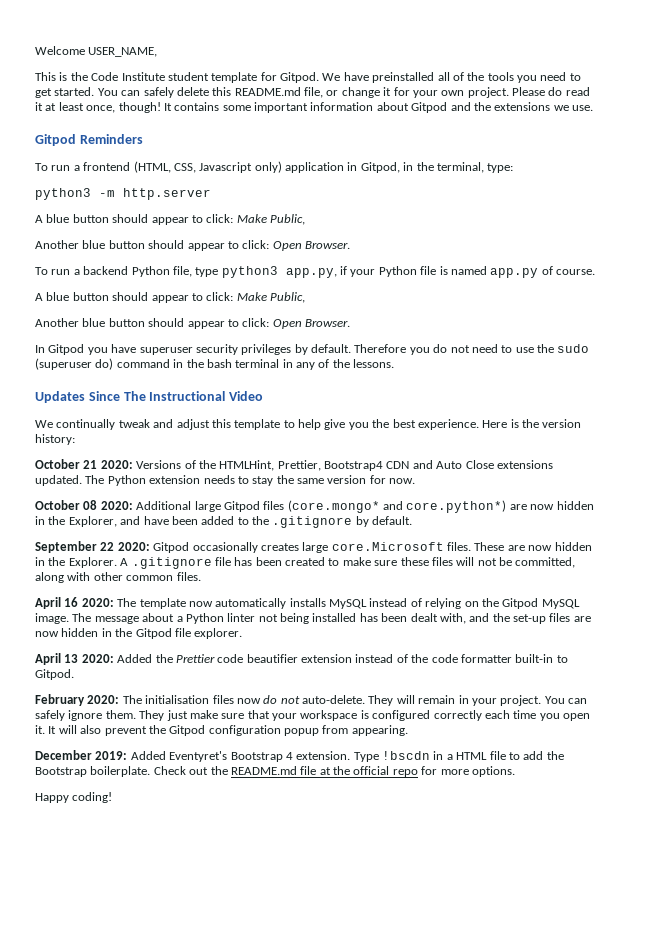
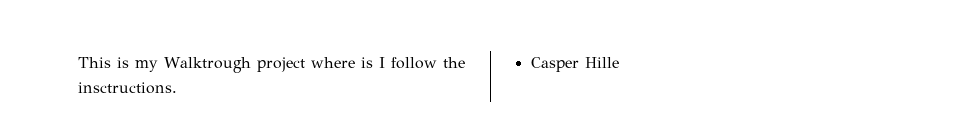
- Welcome USER_NAME,
- This is the Code Institute student template for Gitpod. We have preinstalled all of the tools you need to get started. You can safely delete this README.md file, or change it for your own project. Please do read it at least once, though! It contains some important information about Gitpod and the extensions we use.
- Gitpod Reminders
- To run a frontend (HTML, CSS, Javascript only) application in Gitpod, in the terminal, type:
- python3 -m http.server
- A blue button should appear to click: Make Public,
- Another blue button should appear to click: Open Browser.
- To run a backend Python file, type python3 app.py, if your Python file is named app.py of course.
- A blue button should appear to click: Make Public,
- Another blue button should appear to click: Open Browser.
- In Gitpod you have superuser security privileges by default. Therefore you do not need to use the sudo (superuser do) command in the bash terminal in any of the lessons.
- Updates Since The Instructional Video
- We continually tweak and adjust this template to help give you the best experience. Here is the version history:
- October 21 2020: Versions of the HTMLHint, Prettier, Bootstrap4 CDN and Auto Close extensions updated. The Python extension needs to stay the same version for now.
- October 08 2020: Additional large Gitpod files (core.mongo* and core.python*) are now hidden in the Explorer, and have been added to the .gitignore by default.
- September 22 2020: Gitpod occasionally creates large core.Microsoft files. These are now hidden in the Explorer. A .gitignore file has been created to make sure these files will not be committed, along with other common files.
- April 16 2020: The template now automatically installs MySQL instead of relying on the Gitpod MySQL image. The message about a Python linter not being installed has been dealt with, and the set-up files are now hidden in the Gitpod file explorer.
- April 13 2020: Added the Prettier code beautifier extension instead of the code formatter built-in to Gitpod.
- February 2020: The initialisation files now do not auto-delete. They will remain in your project. You can safely ignore them. They just make sure that your workspace is configured correctly each time you open it. It will also prevent the Gitpod configuration popup from appearing.
- December 2019: Added Eventyret's Bootstrap 4 extension. Type !bscdn in a HTML file to add the Bootstrap boilerplate. Check out the README.md file at the official repo for more options.
- Happy coding!
+ This is my Walktrough project where is I follow the insctructions.
+ Casper Hille

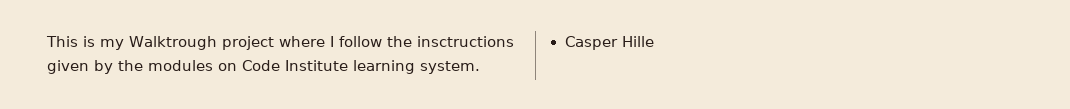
- This is my Walktrough project where is I follow the insctructions.
+ This is my Walktrough project where I follow the insctructions given by the modules on Code Institute learning system.

